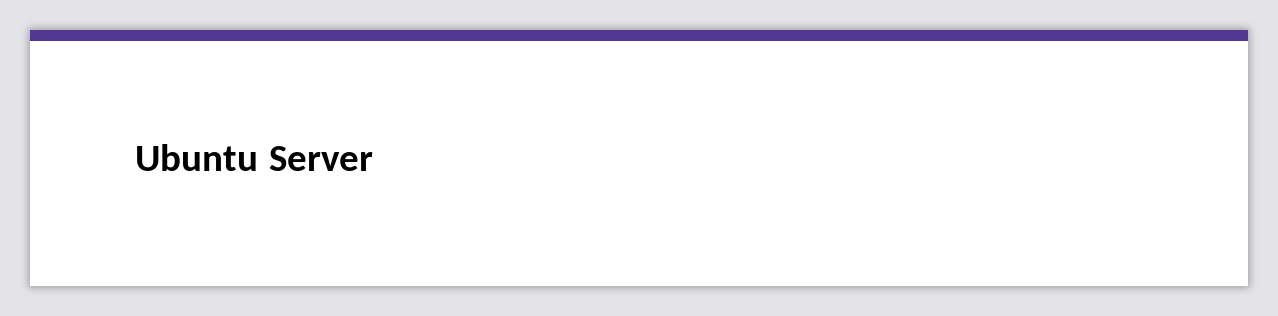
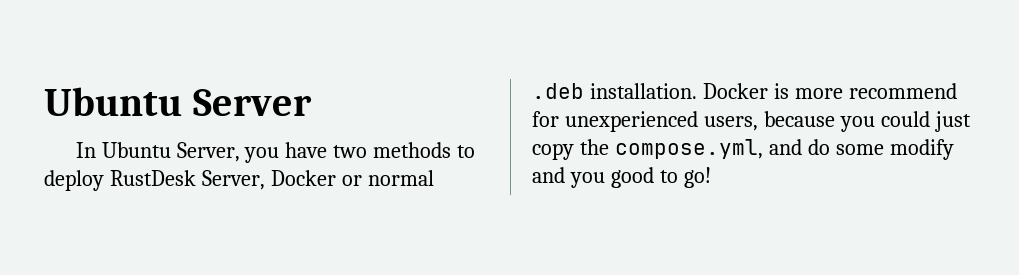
+ In Ubuntu Server, you have two methods to deploy RustDesk Server, Docker or normal .deb installation. Docker is more recommend for unexperienced users, because you could just copy the compose.yml, and do some modify and you good to go!

